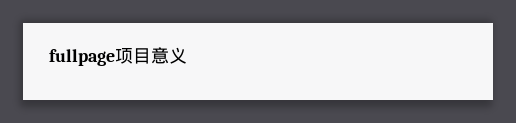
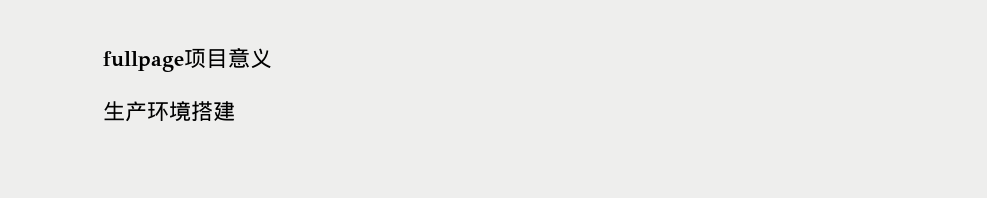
+ 生产环境搭建

